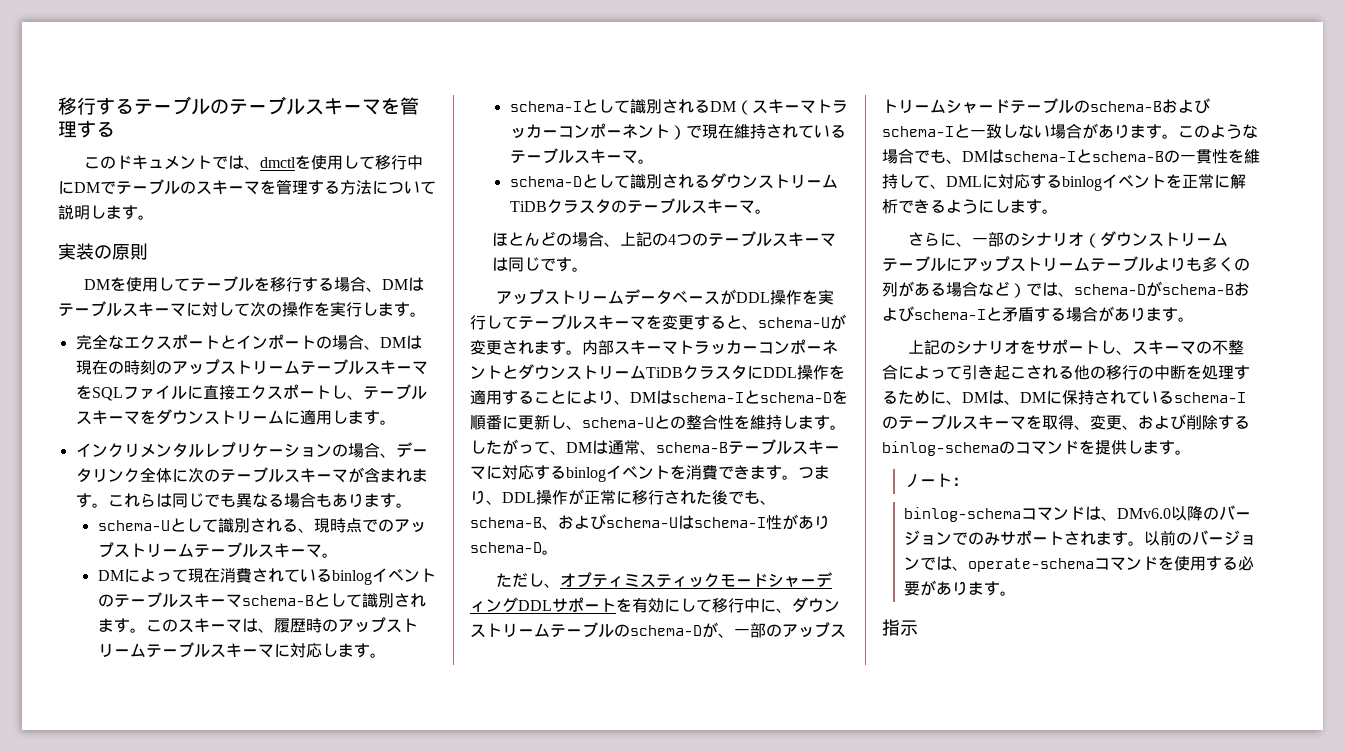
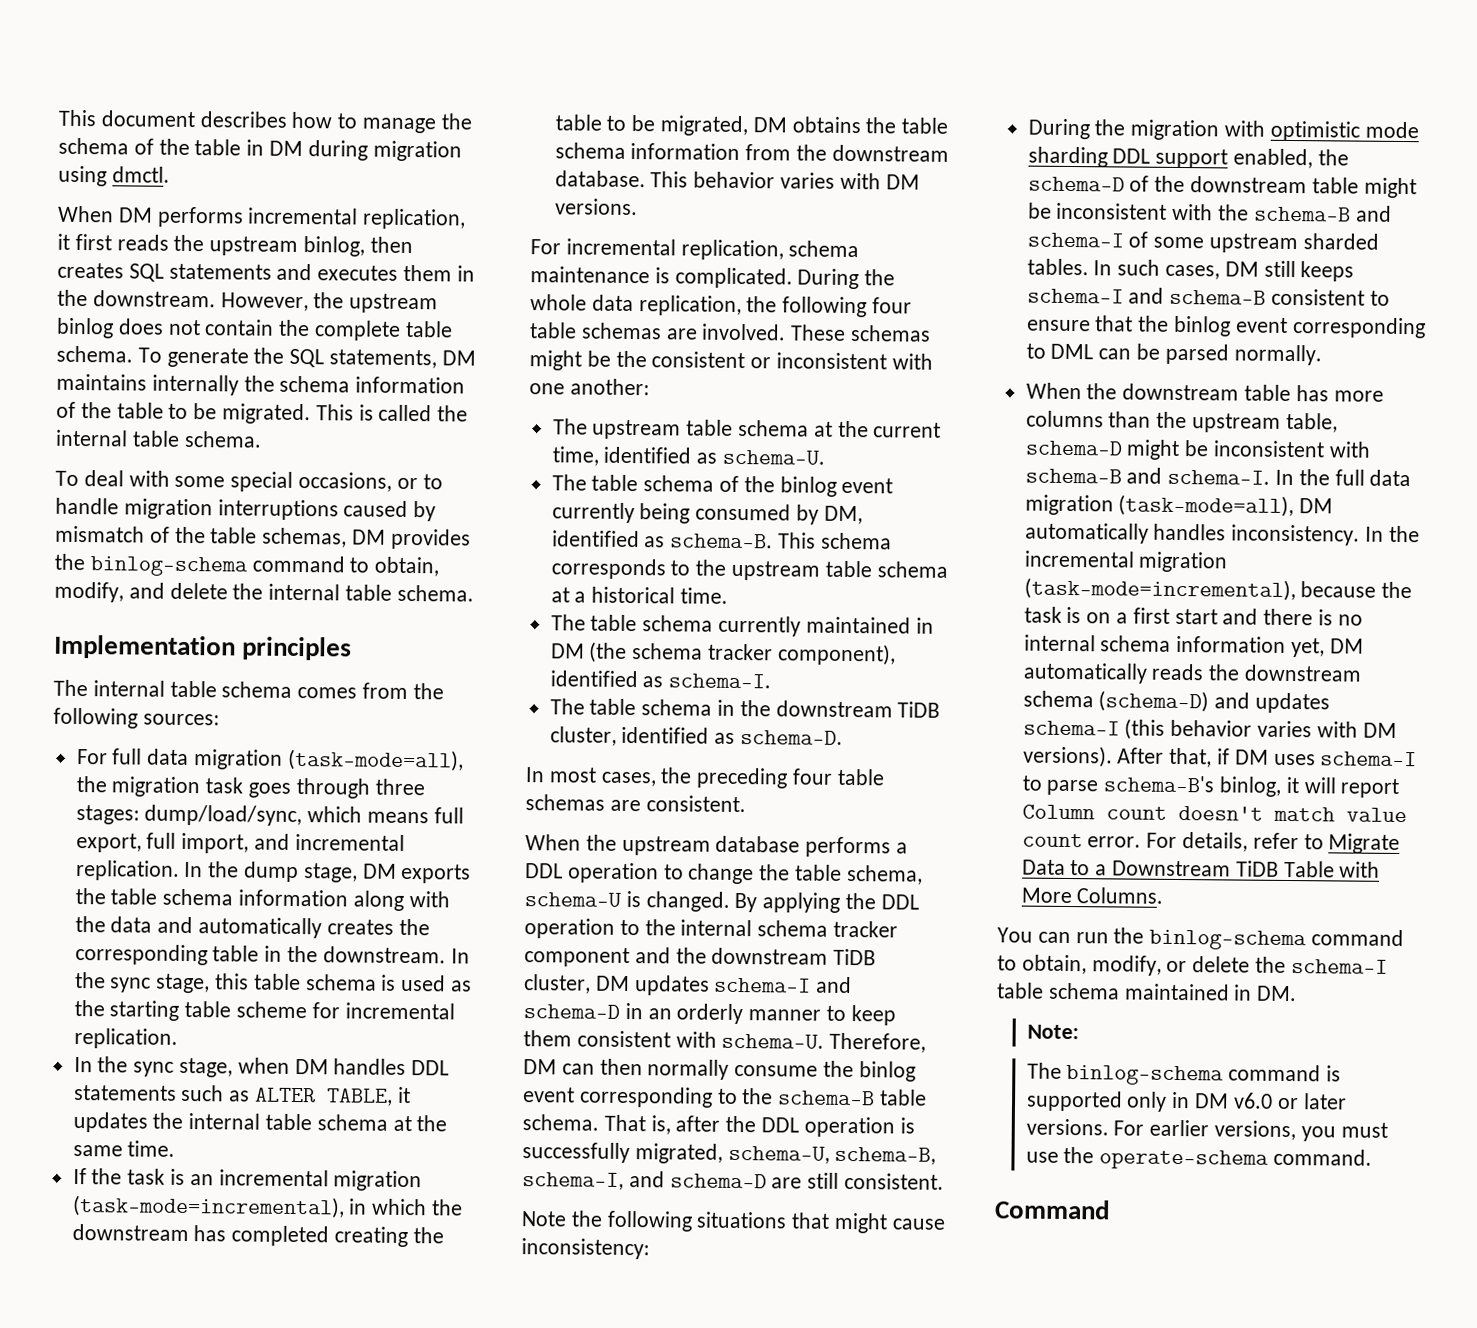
- 移行するテーブルのテーブルスキーマを管理する
- このドキュメントでは、dmctlを使用して移行中にDMでテーブルのスキーマを管理する方法について説明します。
- 実装の原則
- DMを使用してテーブルを移行する場合、DMはテーブルスキーマに対して次の操作を実行します。
- 完全なエクスポートとインポートの場合、DMは現在の時刻のアップストリームテーブルスキーマをSQLファイルに直接エクスポートし、テーブルスキーマをダウンストリームに適用します。
- インクリメンタルレプリケーションの場合、データリンク全体に次のテーブルスキーマが含まれます。これらは同じでも異なる場合もあります。
- schema-Uとして識別される、現時点でのアップストリームテーブルスキーマ。
- DMによって現在消費されているbinlogイベントのテーブルスキーマschema-Bとして識別されます。このスキーマは、履歴時のアップストリームテーブルスキーマに対応します。
- schema-Iとして識別されるDM（スキーマトラッカーコンポーネント）で現在維持されているテーブルスキーマ。
- schema-Dとして識別されるダウンストリームTiDBクラスタのテーブルスキーマ。
- ほとんどの場合、上記の4つのテーブルスキーマは同じです。
- アップストリームデータベースがDDL操作を実行してテーブルスキーマを変更すると、schema-Uが変更されます。内部スキーマトラッカーコンポーネントとダウンストリームTiDBクラスタにDDL操作を適用することにより、DMはschema-Iとschema-Dを順番に更新し、schema-Uとの整合性を維持します。したがって、DMは通常、schema-Bテーブルスキーマに対応するbinlogイベントを消費できます。つまり、DDL操作が正常に移行された後でも、schema-B、およびschema-Uはschema-I性がありschema-D。
- ただし、オプティミスティックモードシャーディングDDLサポートを有効にして移行中に、ダウンストリームテーブルのschema-Dが、一部のアップストリームシャードテーブルのschema-Bおよびschema-Iと一致しない場合があります。このような場合でも、DMはschema-Iとschema-Bの一貫性を維持して、DMLに対応するbinlogイベントを正常に解析できるようにします。
- さらに、一部のシナリオ（ダウンストリームテーブルにアップストリームテーブルよりも多くの列がある場合など）では、schema-Dがschema-Bおよびschema-Iと矛盾する場合があります。
- 上記のシナリオをサポートし、スキーマの不整合によって引き起こされる他の移行の中断を処理するために、DMは、DMに保持されているschema-Iのテーブルスキーマを取得、変更、および削除するbinlog-schemaのコマンドを提供します。
- ノート：
- binlog-schemaコマンドは、DMv6.0以降のバージョンでのみサポートされます。以前のバージョンでは、operate-schemaコマンドを使用する必要があります。
- 指示
+ This document describes how to manage the schema of the table in DM during migration using dmctl.
+ When DM performs incremental replication, it first reads the upstream binlog, then creates SQL statements and executes them in the downstream. However, the upstream binlog does not contain the complete table schema. To generate the SQL statements, DM maintains internally the schema information of the table to be migrated. This is called the internal table schema.
+ To deal with some special occasions, or to handle migration interruptions caused by mismatch of the table schemas, DM provides the binlog-schema command to obtain, modify, and delete the internal table schema.
+ Implementation principles
+ The internal table schema comes from the following sources:
+ For full data migration (task-mode=all), the migration task goes through three stages: dump/load/sync, which means full export, full import, and incremental replication. In the dump stage, DM exports the table schema information along with the data and automatically creates the corresponding table in the downstream. In the sync stage, this table schema is used as the starting table scheme for incremental replication.
+ In the sync stage, when DM handles DDL statements such as ALTER TABLE, it updates the internal table schema at the same time.
+ If the task is an incremental migration (task-mode=incremental), in which the downstream has completed creating the table to be migrated, DM obtains the table schema information from the downstream database. This behavior varies with DM versions.
+ For incremental replication, schema maintenance is complicated. During the whole data replication, the following four table schemas are involved. These schemas might be the consistent or inconsistent with one another:
+ The upstream table schema at the current time, identified as schema-U.
+ The table schema of the binlog event currently being consumed by DM, identified as schema-B. This schema corresponds to the upstream table schema at a historical time.
+ The table schema currently maintained in DM (the schema tracker component), identified as schema-I.
+ The table schema in the downstream TiDB cluster, identified as schema-D.
+ In most cases, the preceding four table schemas are consistent.
+ When the upstream database performs a DDL operation to change the table schema, schema-U is changed. By applying the DDL operation to the internal schema tracker component and the downstream TiDB cluster, DM updates schema-I and schema-D in an orderly manner to keep them consistent with schema-U. Therefore, DM can then normally consume the binlog event corresponding to the schema-B table schema. That is, after the DDL operation is successfully migrated, schema-U, schema-B, schema-I, and schema-D are still consistent.
+ Note the following situations that might cause inconsistency:
+ During the migration with optimistic mode sharding DDL support enabled, the schema-D of the downstream table might be inconsistent with the schema-B and schema-I of some upstream sharded tables. In such cases, DM still keeps schema-I and schema-B consistent to ensure that the binlog event corresponding to DML can be parsed normally.
+ When the downstream table has more columns than the upstream table, schema-D might be inconsistent with schema-B and schema-I. In the full data migration (task-mode=all), DM automatically handles inconsistency. In the incremental migration (task-mode=incremental), because the task is on a first start and there is no internal schema information yet, DM automatically reads the downstream schema (schema-D) and updates schema-I (this behavior varies with DM versions). After that, if DM uses schema-I to parse schema-B's binlog, it will report Column count doesn't match value count error. For details, refer to Migrate Data to a Downstream TiDB Table with More Columns.
+ You can run the binlog-schema command to obtain, modify, or delete the schema-I table schema maintained in DM.
+ Note:
+ The binlog-schema command is supported only in DM v6.0 or later versions. For earlier versions, you must use the operate-schema command.
+ Command

